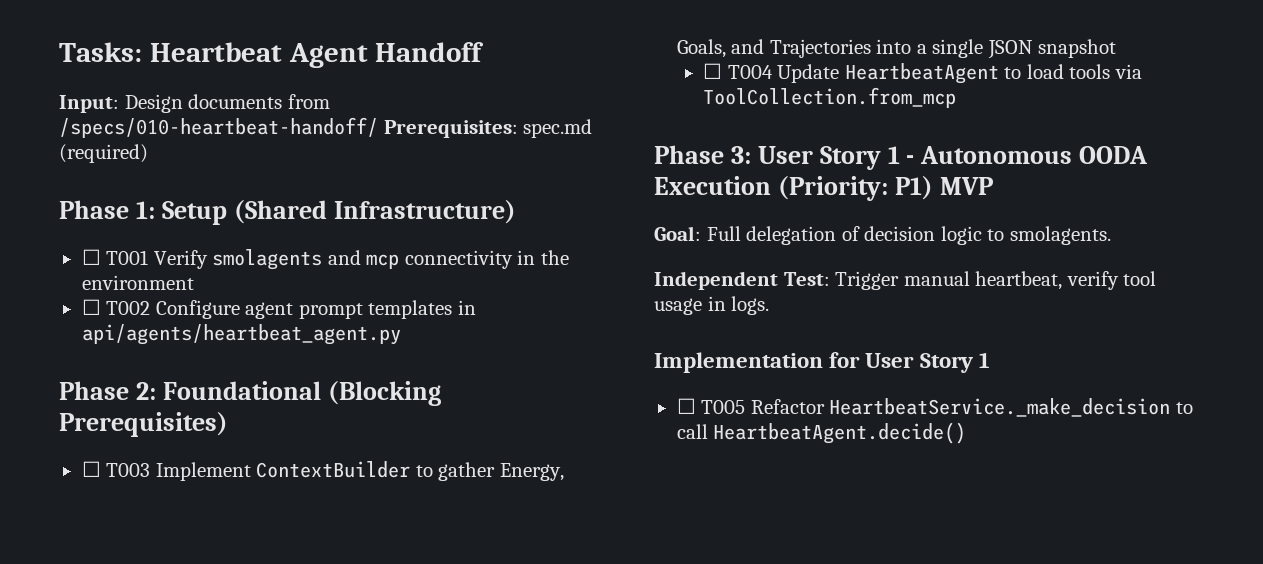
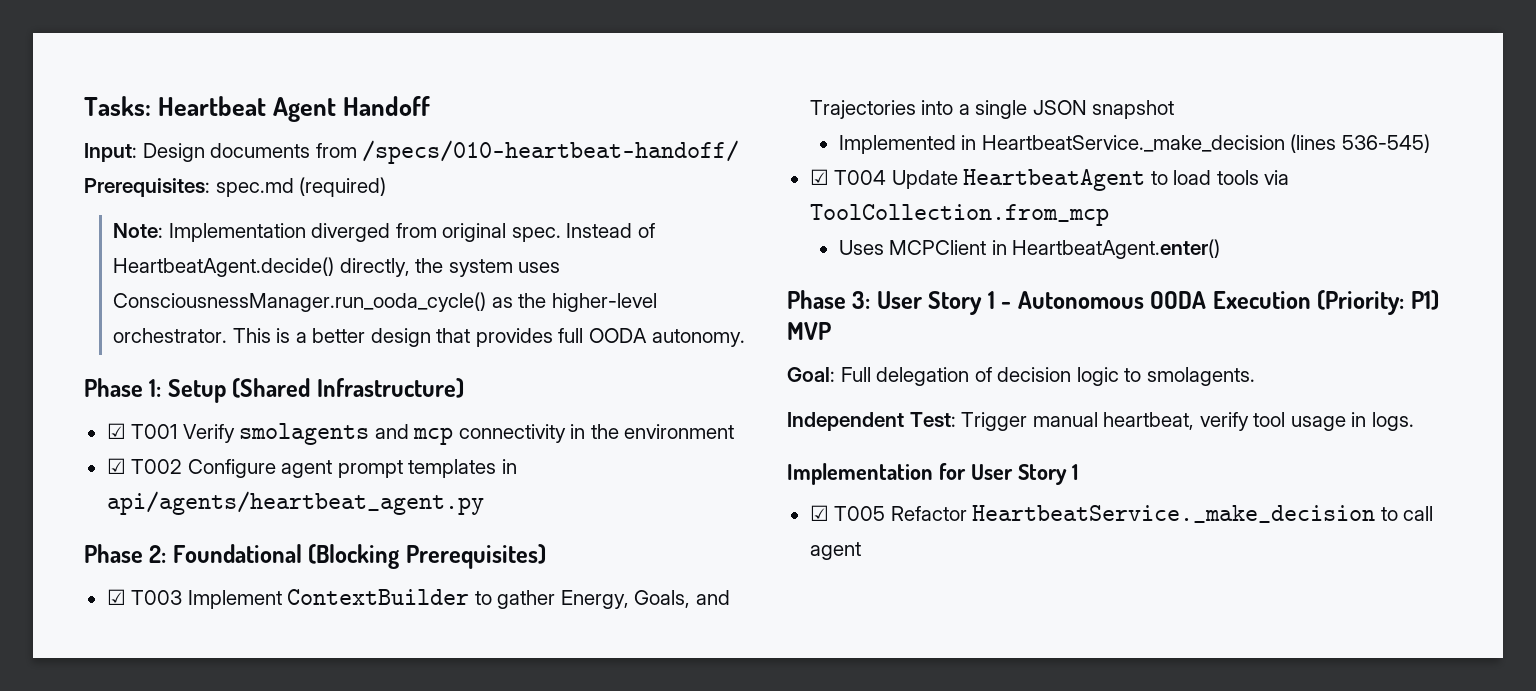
+ Note: Implementation diverged from original spec. Instead of HeartbeatAgent.decide() directly, the system uses ConsciousnessManager.run_ooda_cycle() as the higher-level orchestrator. This is a better design that provides full OODA autonomy.
- ☐ T001 Verify smolagents and mcp connectivity in the environment
+ ☑ T001 Verify smolagents and mcp connectivity in the environment
- ☐ T002 Configure agent prompt templates in api/agents/heartbeat_agent.py
+ ☑ T002 Configure agent prompt templates in api/agents/heartbeat_agent.py
- ☐ T003 Implement ContextBuilder to gather Energy, Goals, and Trajectories into a single JSON snapshot
+ ☑ T003 Implement ContextBuilder to gather Energy, Goals, and Trajectories into a single JSON snapshot
- ☐ T004 Update HeartbeatAgent to load tools via ToolCollection.from_mcp
+ Implemented in HeartbeatService._make_decision (lines 536-545)
+ ☑ T004 Update HeartbeatAgent to load tools via ToolCollection.from_mcp
+ Uses MCPClient in HeartbeatAgent.enter()
- ☐ T005 Refactor HeartbeatService._make_decision to call HeartbeatAgent.decide()
+ ☑ T005 Refactor HeartbeatService._make_decision to call agent

